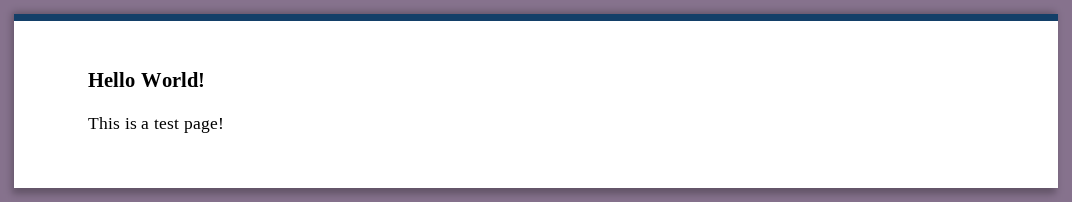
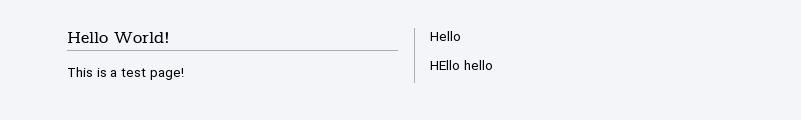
  This is a test page!
+ Hello
+ HEllo hello

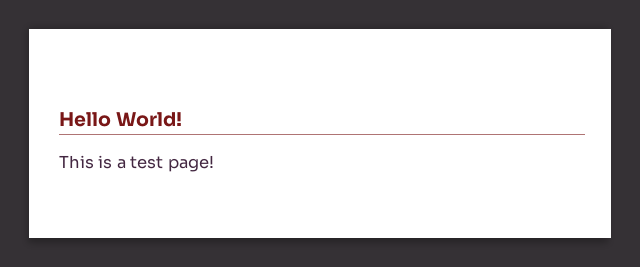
  This is a test page!
- Hello
- HEllo hello

